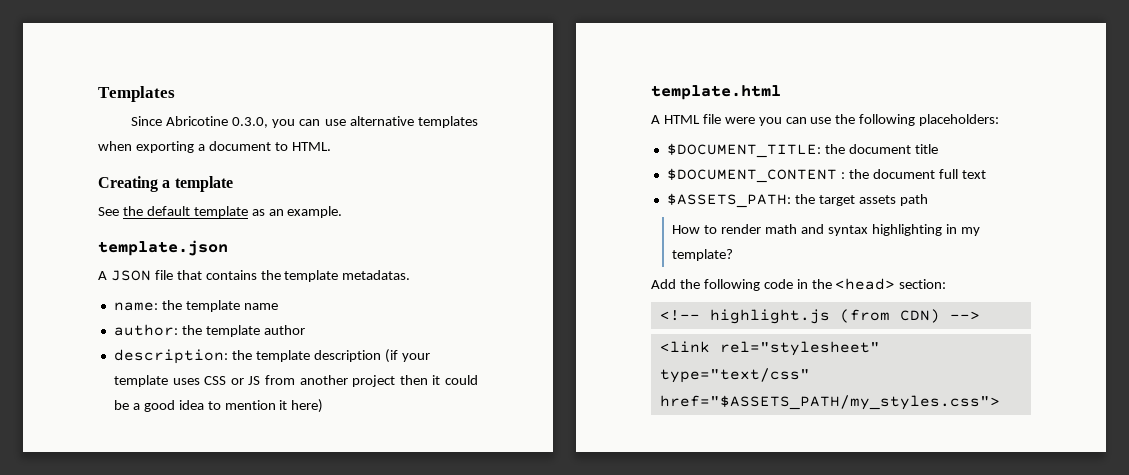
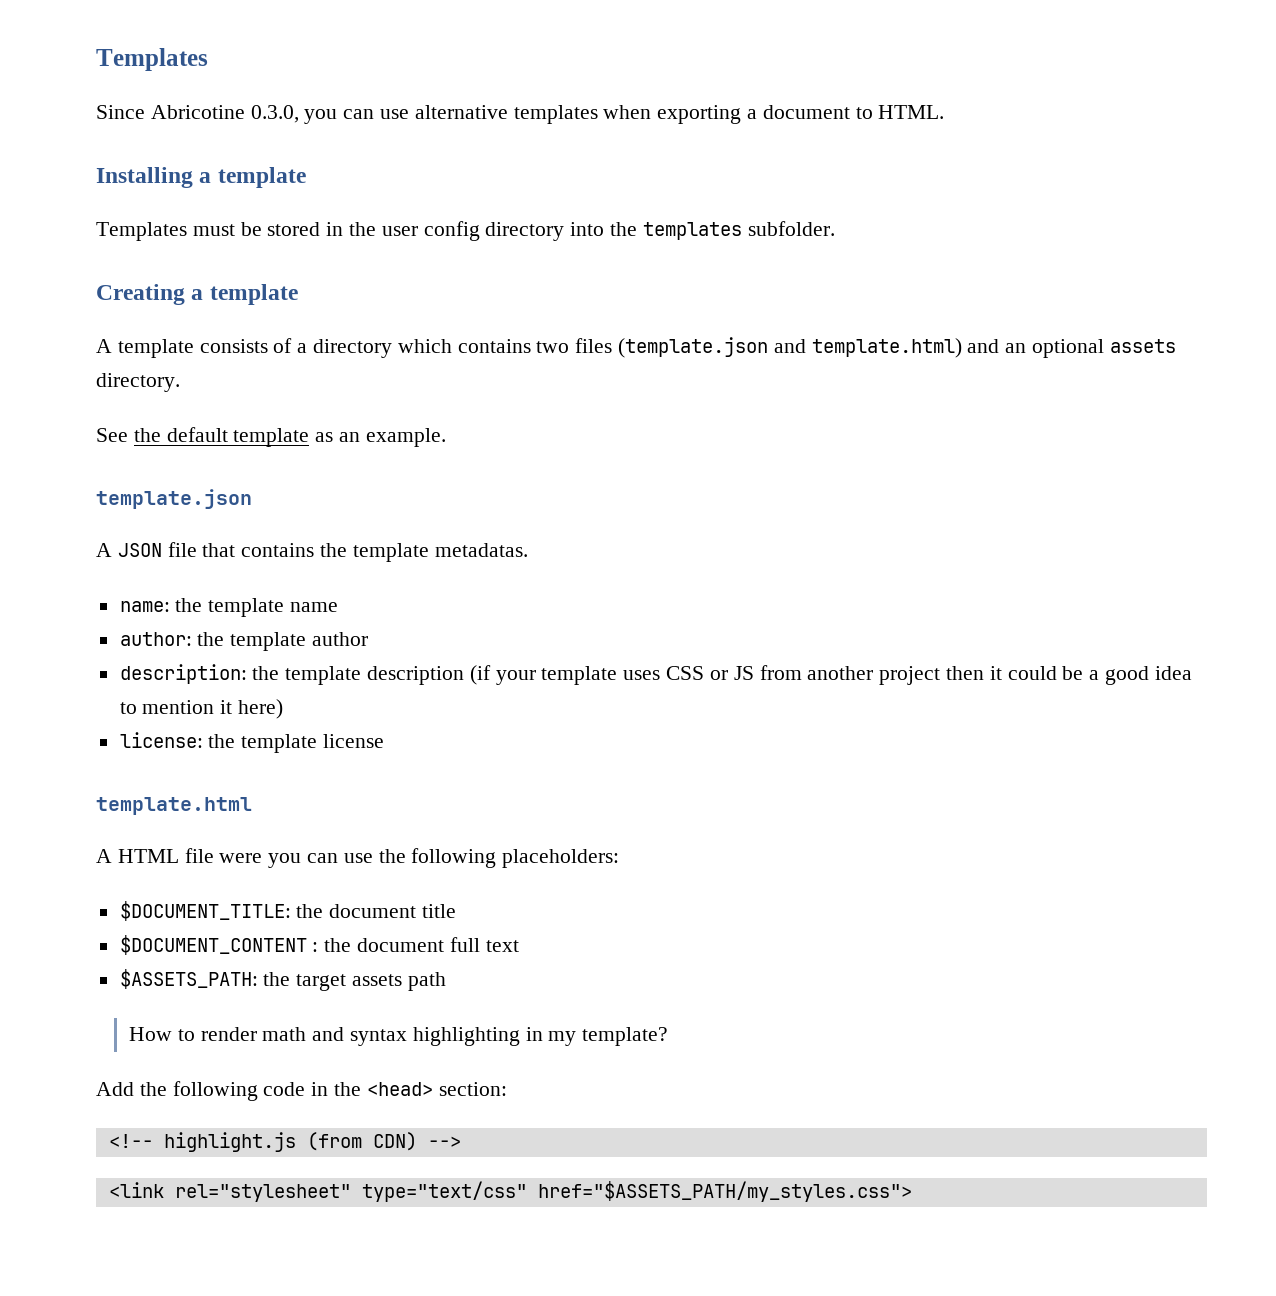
+ Installing a template
+ Templates must be stored in the user config directory into the templates subfolder.
  Creating a template
+ A template consists of a directory which contains two files (template.json and template.html) and an optional assets directory.
+ license: the template license

